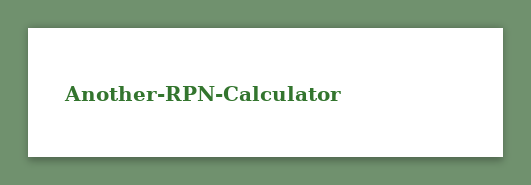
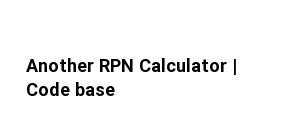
- Another-RPN-Calculator
+ Another RPN Calculator | Code base

